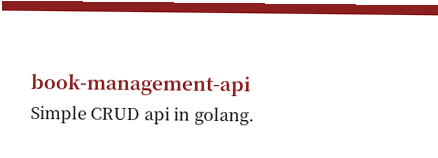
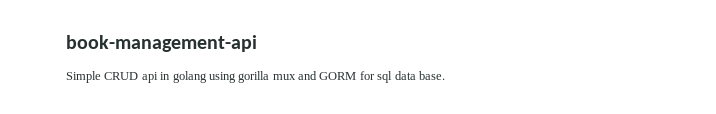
- Simple CRUD api in golang.
+ Simple CRUD api in golang using gorilla mux and GORM for sql data base.

